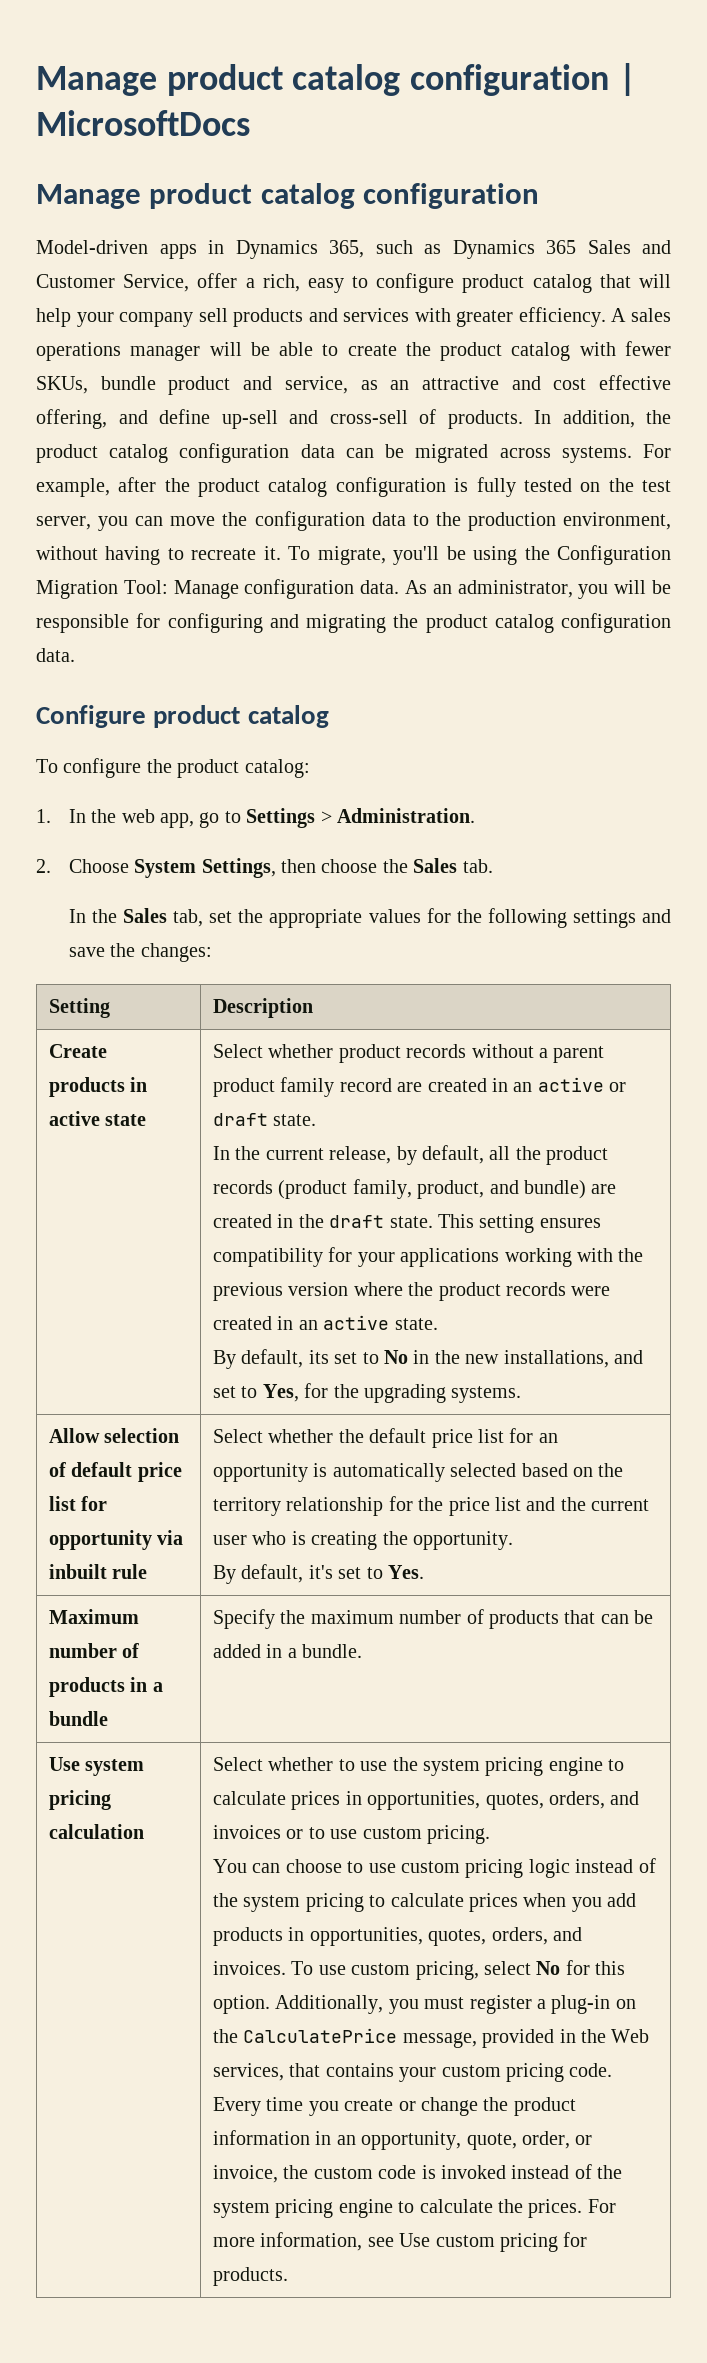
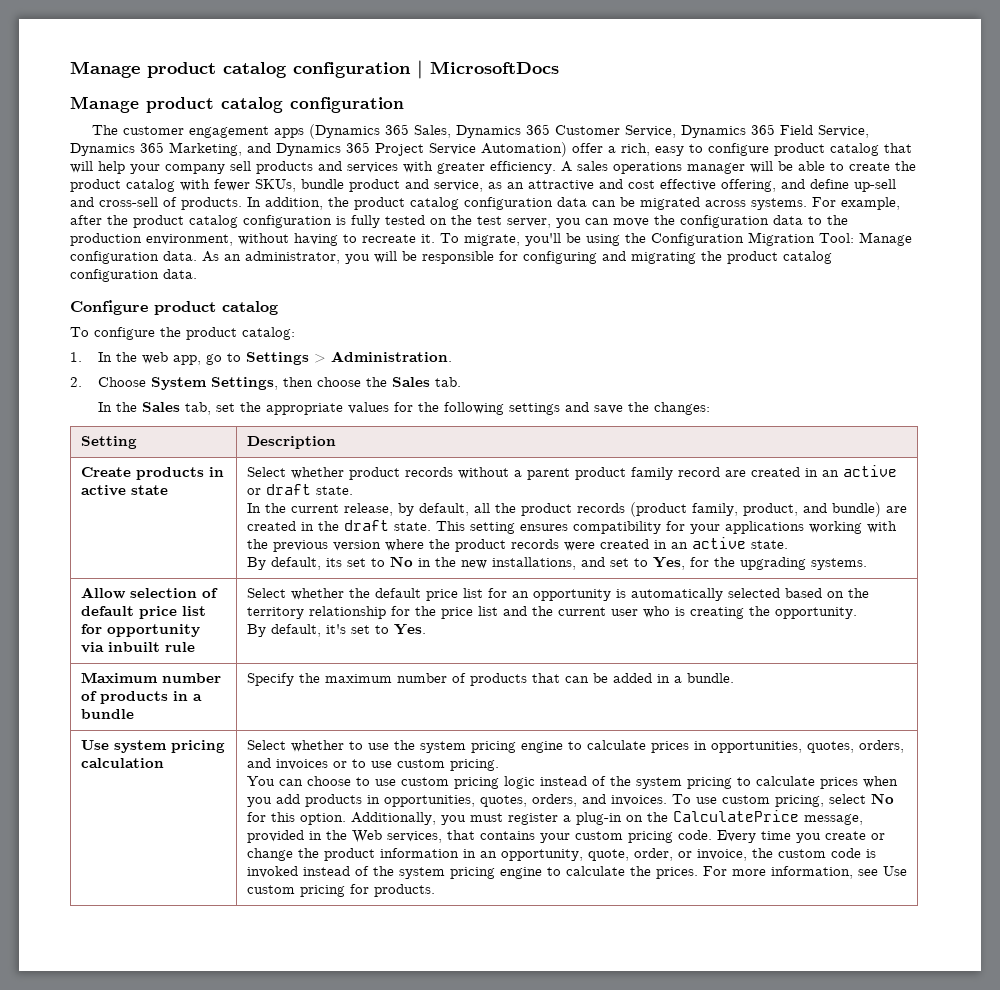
- Model-driven apps in Dynamics 365, such as Dynamics 365 Sales and Customer Service, offer a rich, easy to configure product catalog that will help your company sell products and services with greater efficiency.
+ The customer engagement apps (Dynamics 365 Sales, Dynamics 365 Customer Service, Dynamics 365 Field Service, Dynamics 365 Marketing, and Dynamics 365 Project Service Automation) offer a rich, easy to configure product catalog that will help your company sell products and services with greater efficiency.

